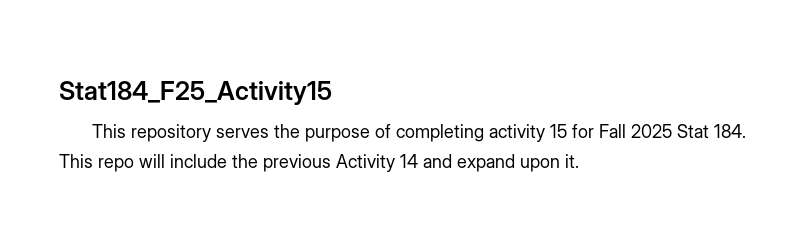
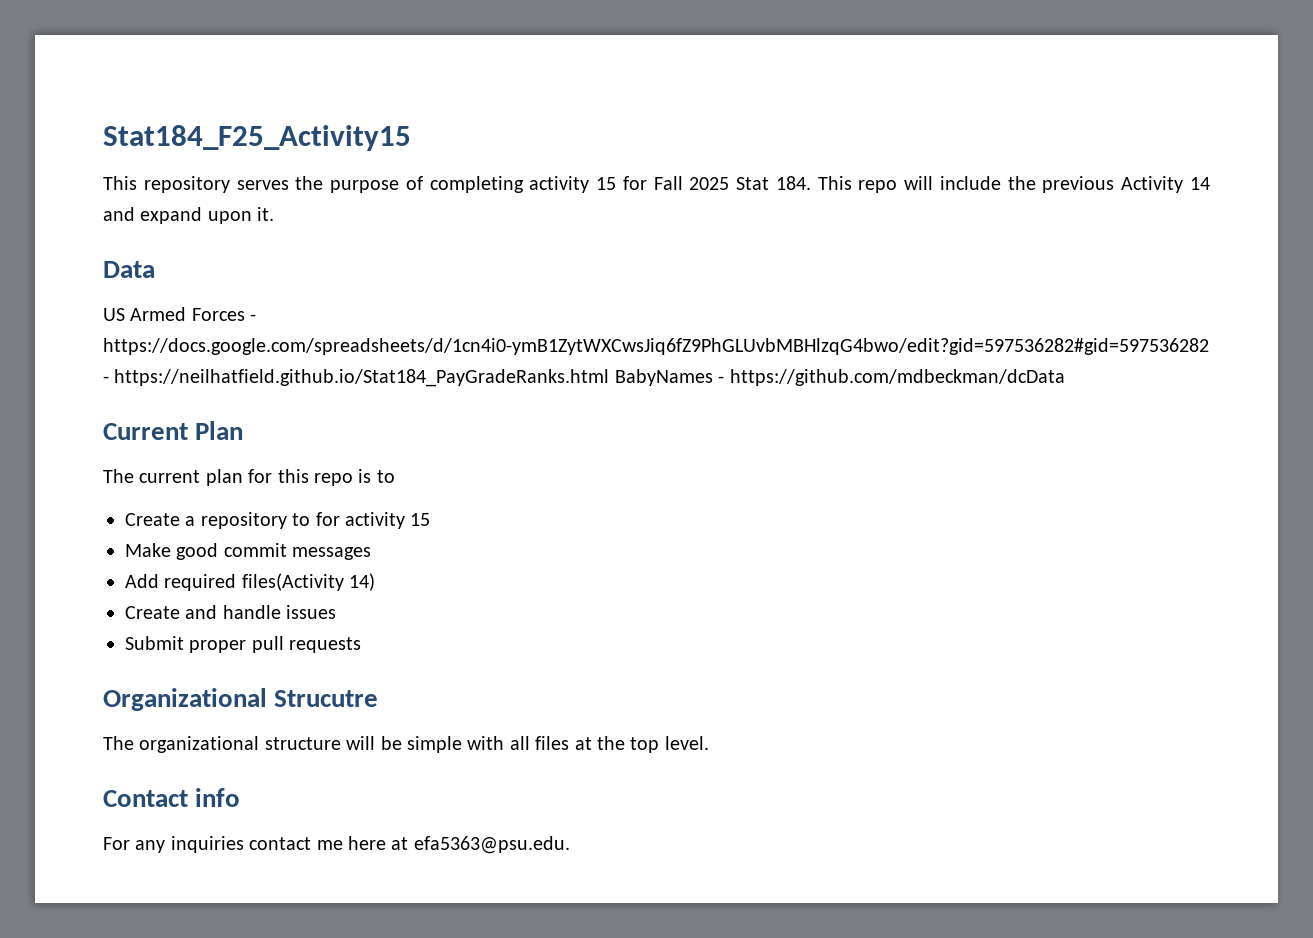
+ Data
+ US Armed Forces - https://docs.google.com/spreadsheets/d/1cn4i0-ymB1ZytWXCwsJiq6fZ9PhGLUvbMBHlzqG4bwo/edit?gid=597536282#gid=597536282 - https://neilhatfield.github.io/Stat184_PayGradeRanks.html BabyNames - https://github.com/mdbeckman/dcData
+ Current Plan
+ The current plan for this repo is to
+ Create a repository to for activity 15
+ Make good commit messages
+ Add required files(Activity 14)
+ Create and handle issues
+ Submit proper pull requests
+ Organizational Strucutre
+ The organizational structure will be simple with all files at the top level.
+ Contact info
+ For any inquiries contact me here at efa5363@psu.edu.

